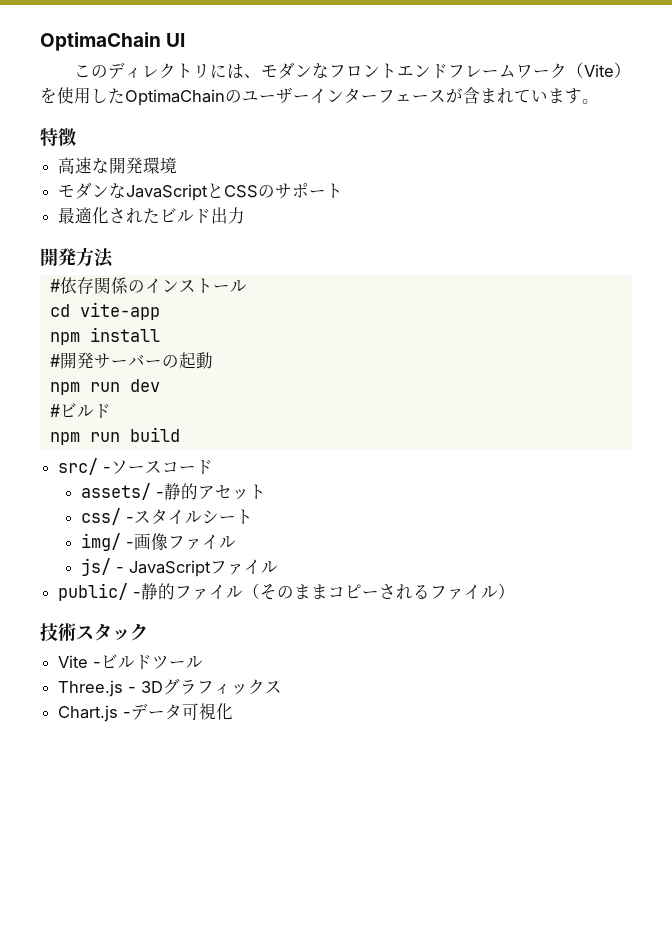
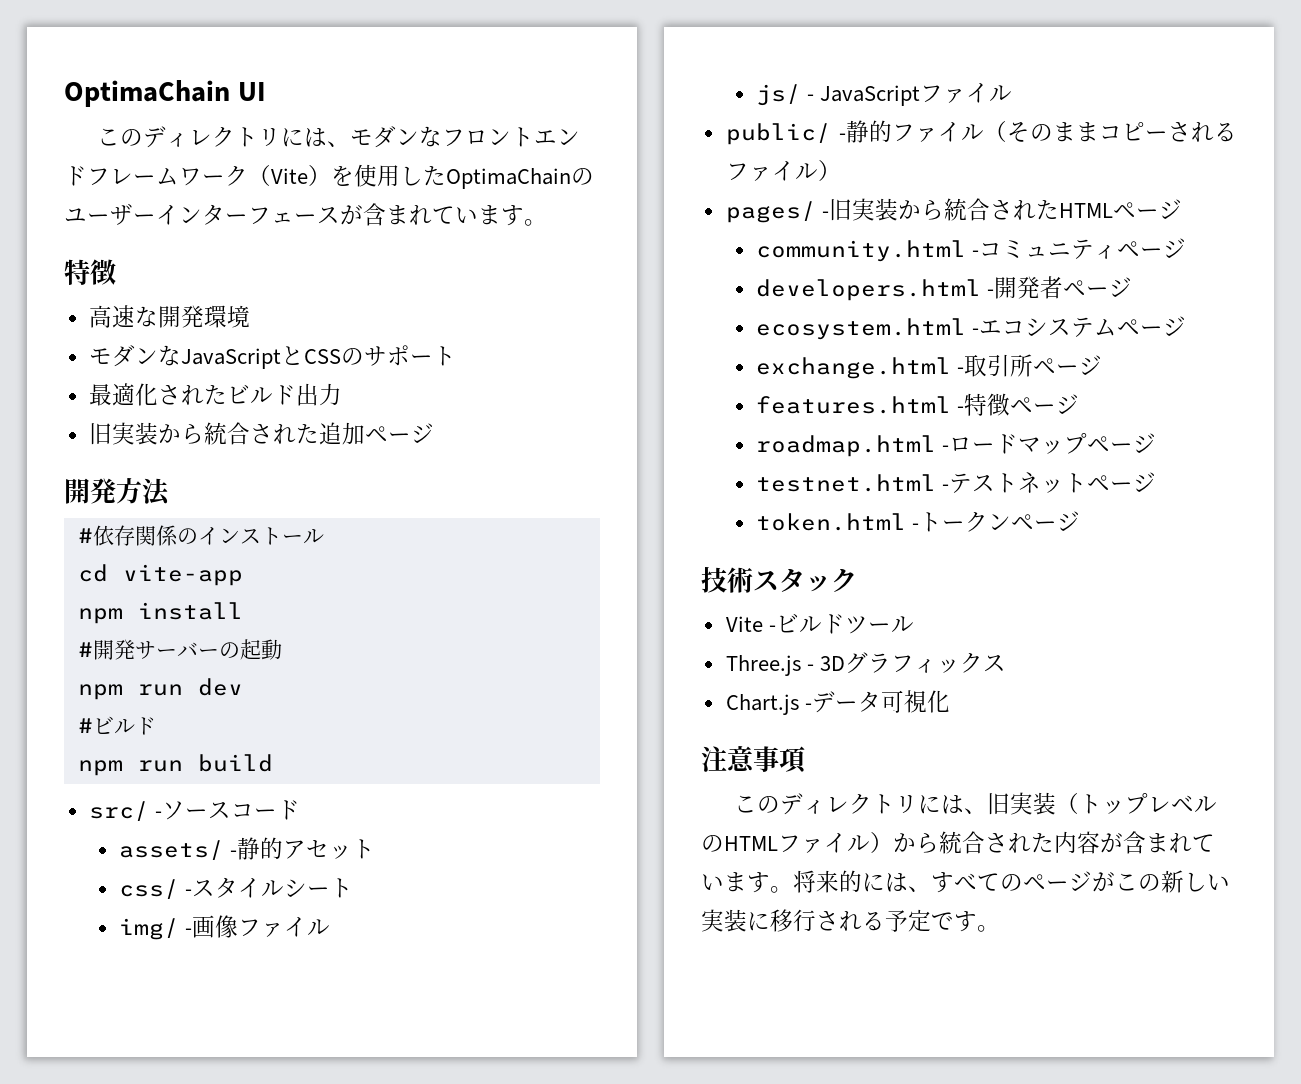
+ 旧実装から統合された追加ページ
+ pages/ -旧実装から統合されたHTMLページ
+ community.html -コミュニティページ
+ developers.html -開発者ページ
+ ecosystem.html -エコシステムページ
+ exchange.html -取引所ページ
+ features.html -特徴ページ
+ roadmap.html -ロードマップページ
+ testnet.html -テストネットページ
+ token.html -トークンページ
+ 注意事項
+ このディレクトリには、旧実装（トップレベルのHTMLファイル）から統合された内容が含まれています。将来的には、すべてのページがこの新しい実装に移行される予定です。

